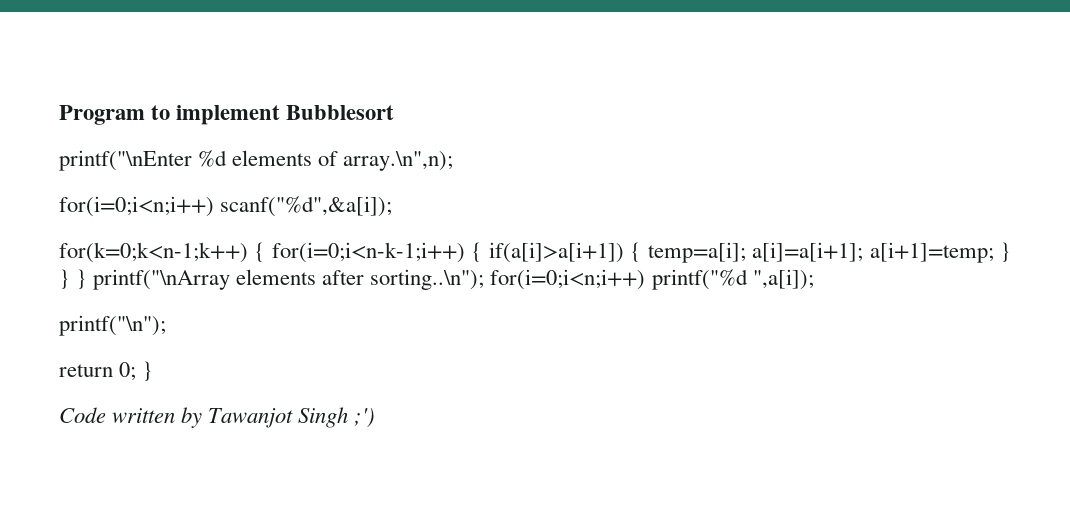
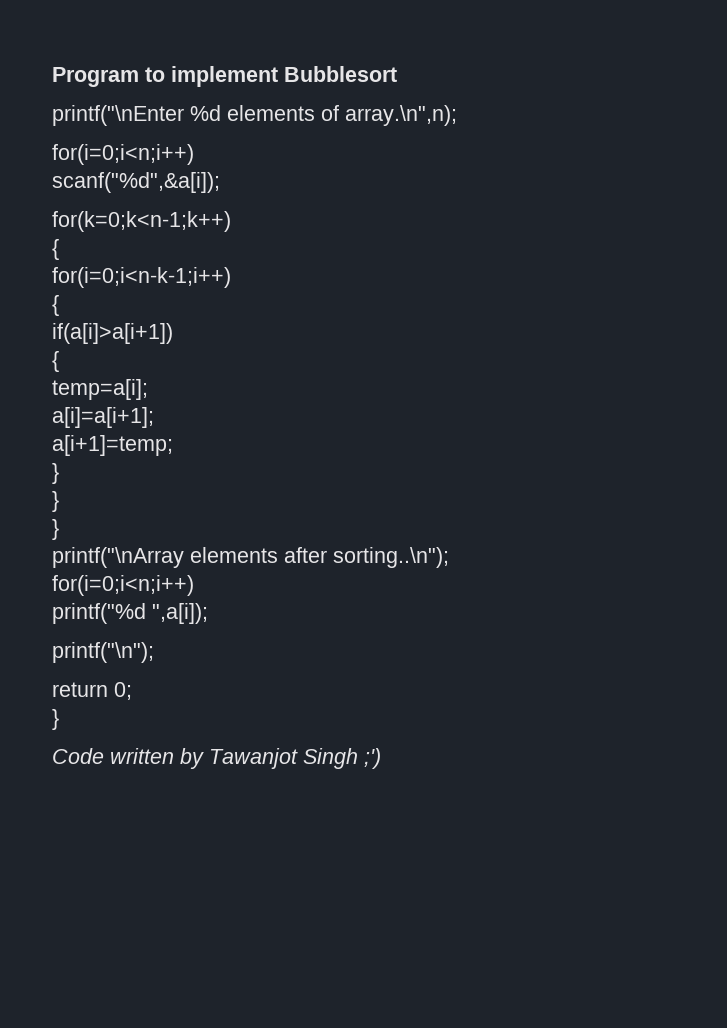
  printf("\nEnter %d elements of array.\n",n);
- for(i=0;i<n;i++) scanf("%d",&a[i]);
+ for(i=0;i<n;i++)
+ scanf("%d",&a[i]);
- for(k=0;k<n-1;k++) { for(i=0;i<n-k-1;i++) { if(a[i]>a[i+1]) { temp=a[i]; a[i]=a[i+1]; a[i+1]=temp; } } } printf("\nArray elements after sorting..\n"); for(i=0;i<n;i++) printf("%d ",a[i]);
+ for(k=0;k<n-1;k++)
+ {
+ for(i=0;i<n-k-1;i++)
+ {
+ if(a[i]>a[i+1])
+ {
+ temp=a[i];
+ a[i]=a[i+1];
+ a[i+1]=temp;
+ }
+ }
+ }
+ printf("\nArray elements after sorting..\n");
+ for(i=0;i<n;i++)
+ printf("%d ",a[i]);
- return 0; }
+ return 0;
+ }

